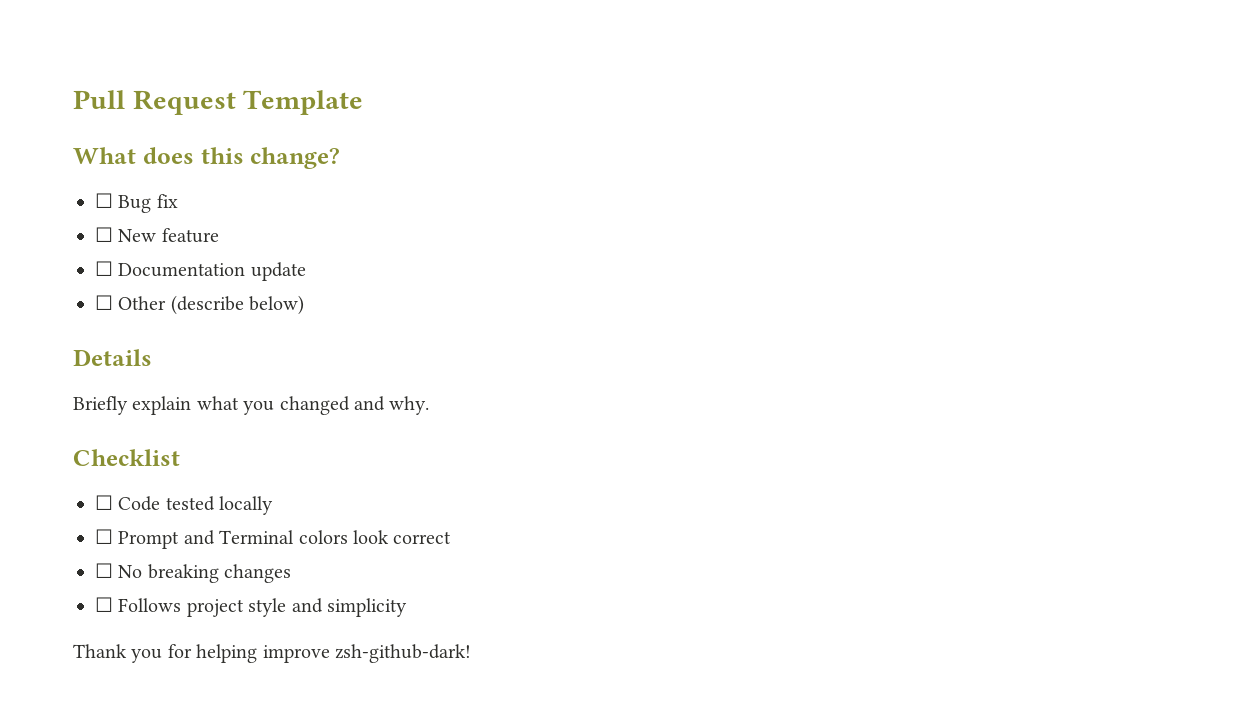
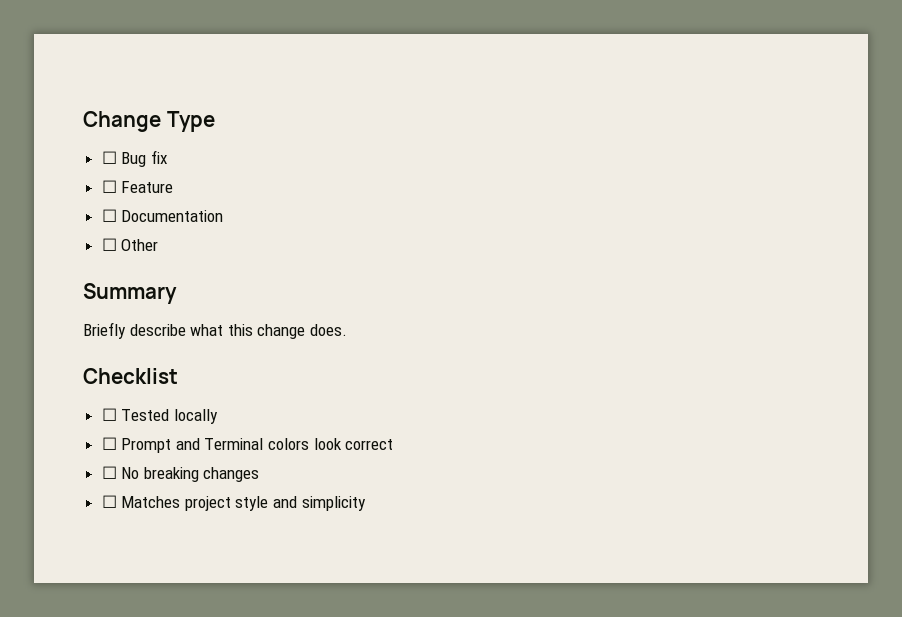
- Pull Request Template
- What does this change?
+ Change Type
- ☐ New feature
+ ☐ Feature
- ☐ Documentation update
+ ☐ Documentation
- ☐ Other (describe below)
- Details
- Briefly explain what you changed and why.
+ ☐ Other
+ Summary
+ Briefly describe what this change does.
- ☐ Code tested locally
+ ☐ Tested locally
- ☐ Follows project style and simplicity
+ ☐ Matches project style and simplicity
- Thank you for helping improve zsh-github-dark!

